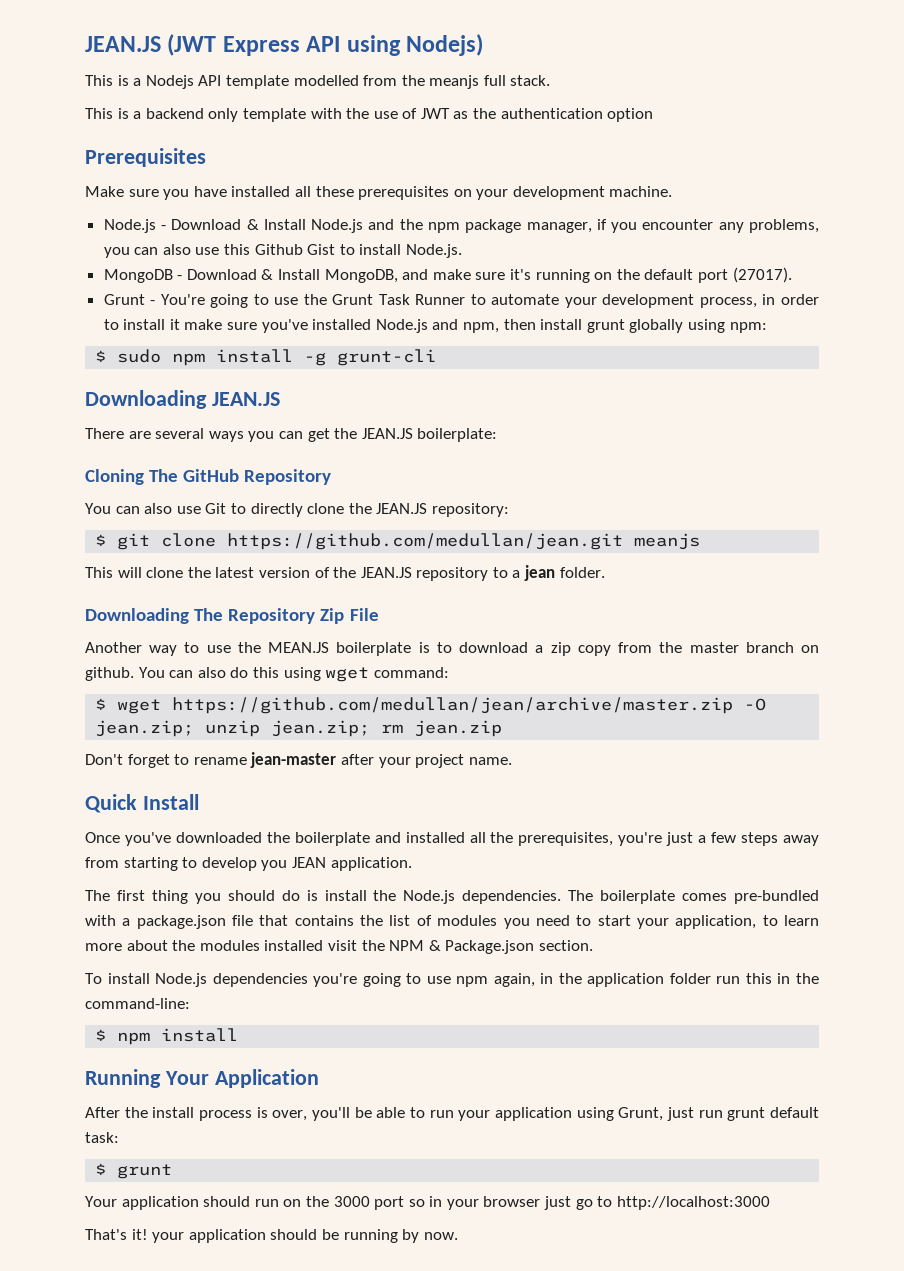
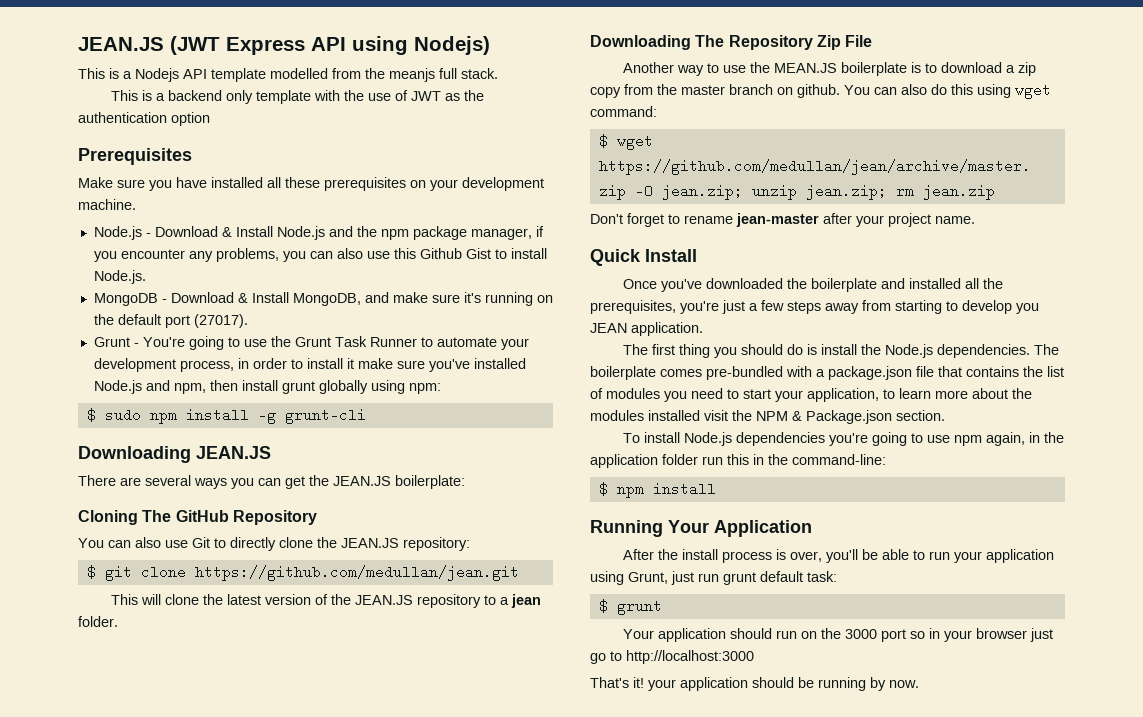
- $ git clone https://github.com/medullan/jean.git meanjs
+ $ git clone https://github.com/medullan/jean.git

